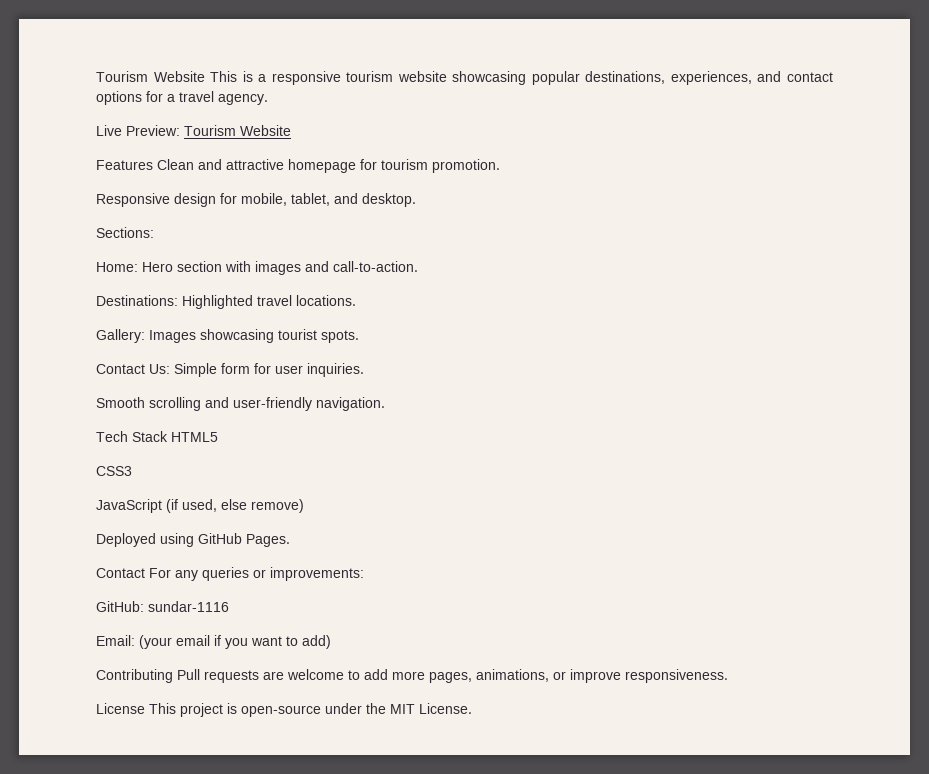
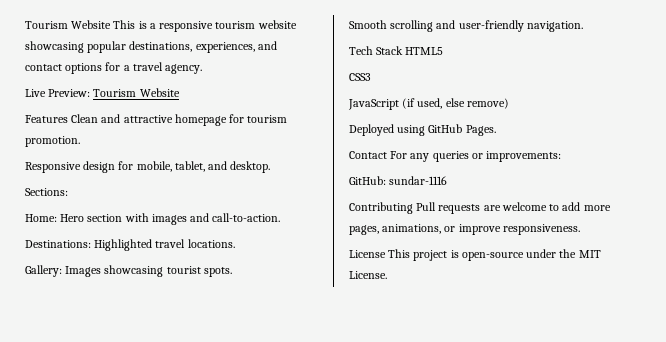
- Contact Us: Simple form for user inquiries.
- Email: (your email if you want to add)

